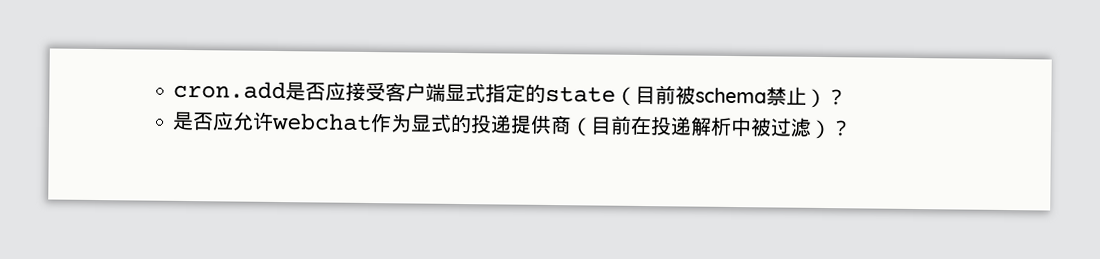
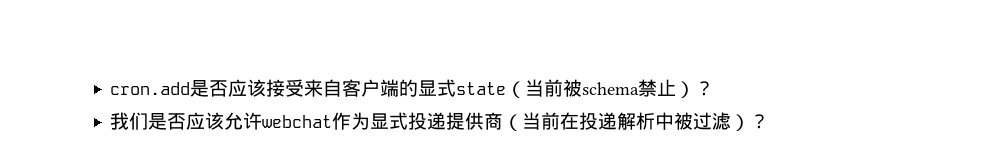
- cron.add是否应接受客户端显式指定的state（目前被schema禁止）？
+ cron.add是否应该接受来自客户端的显式state（当前被schema禁止）？
- 是否应允许webchat作为显式的投递提供商（目前在投递解析中被过滤）？
+ 我们是否应该允许webchat作为显式投递提供商（当前在投递解析中被过滤）？

